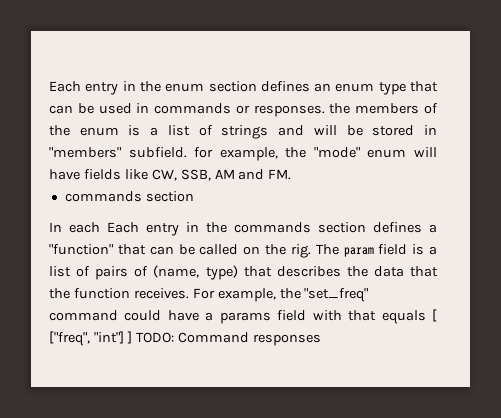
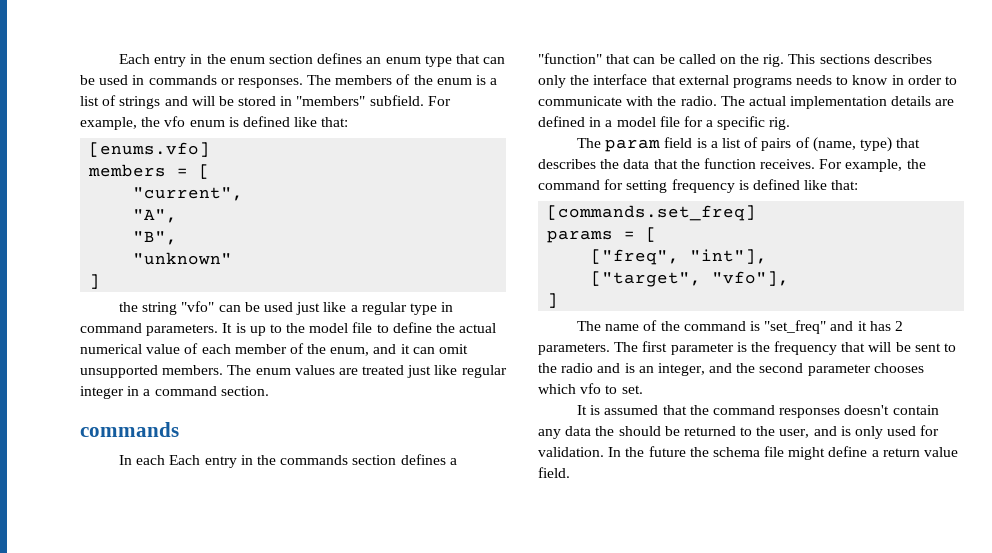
- Each entry in the enum section defines an enum type that can be used in commands or responses. the members of the enum is a list of strings and will be stored in "members" subfield. for example, the "mode" enum will have fields like CW, SSB, AM and FM.
- commands section
+ Each entry in the enum section defines an enum type that can be used in commands or responses. The members of the enum is a list of strings and will be stored in "members" subfield. For example, the vfo enum is defined like that:
+ [enums.vfo]
+ members = [
+ "current",
+ "A",
+ "B",
+ "unknown"
+ ]
+ the string "vfo" can be used just like a regular type in command parameters. It is up to the model file to define the actual numerical value of each member of the enum, and it can omit unsupported members. The enum values are treated just like regular integer in a command section.
+ commands
- In each Each entry in the commands section defines a "function" that can be called on the rig. The param field is a list of pairs of (name, type) that describes the data that the function receives.
+ In each Each entry in the commands section defines a "function" that can be called on the rig. This sections describes only the interface that external programs needs to know in order to communicate with the radio. The actual implementation details are defined in a model file for a specific rig.
+ The param field is a list of pairs of (name, type) that describes the data that the function receives.
- For example, the "set_freq" command could have a params field with that equals [ ["freq", "int"] ] TODO: Command responses
+ For example, the command for setting frequency is defined like that:
+ [commands.set_freq]
+ params = [
+ ["freq", "int"],
+ ["target", "vfo"],
+ ]
+ The name of the command is "set_freq" and it has 2 parameters. The first parameter is the frequency that will be sent to the radio and is an integer, and the second parameter chooses which vfo to set.
+ It is assumed that the command responses doesn't contain any data the should be returned to the user, and is only used for validation. In the future the schema file might define a return value field.

